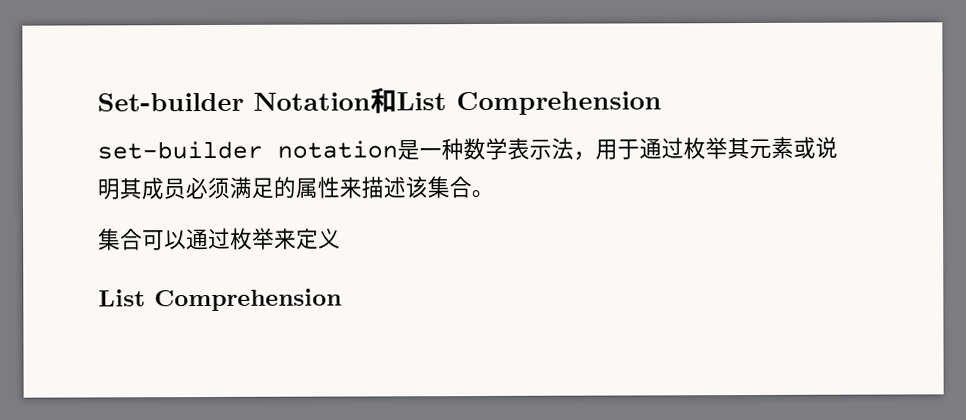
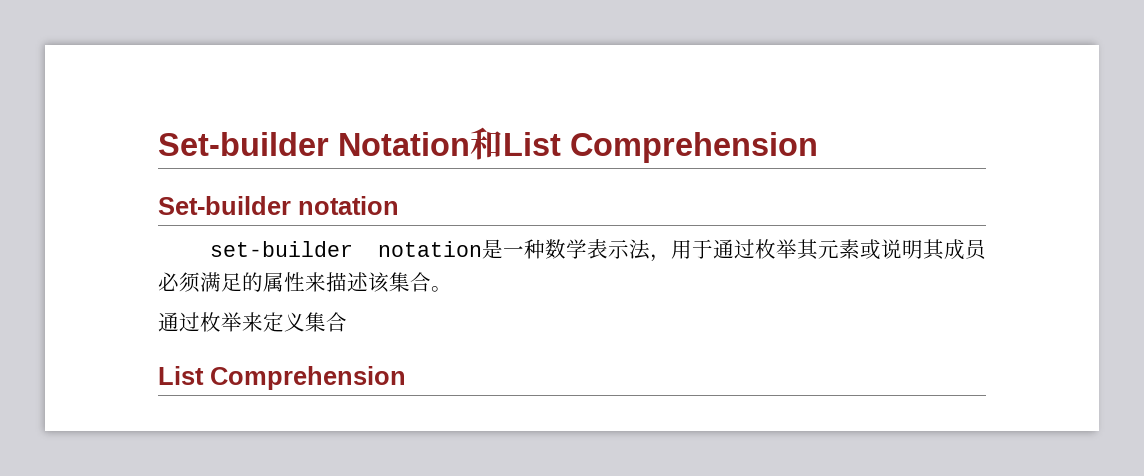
+ Set-builder notation
- 集合可以通过枚举来定义
+ 通过枚举来定义集合

